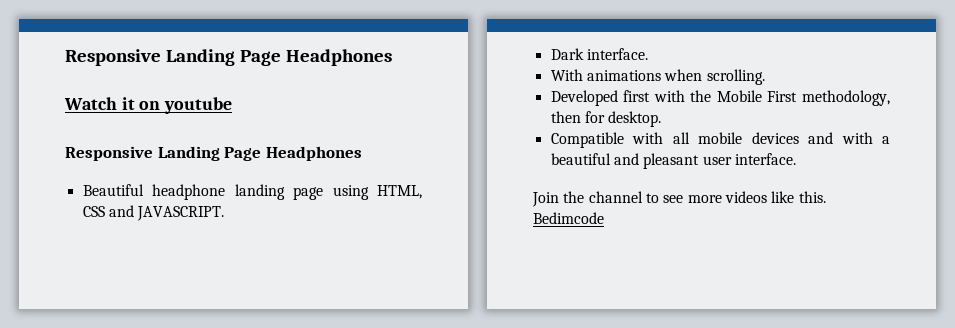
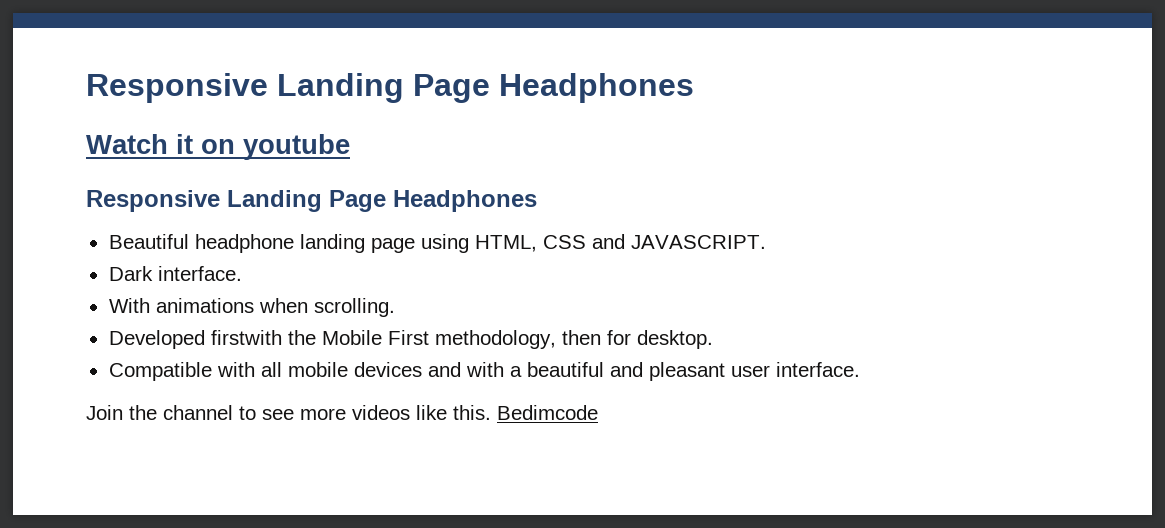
- Developed first with the Mobile First methodology, then for desktop.
+ Developed firstwith the Mobile First methodology, then for desktop.

